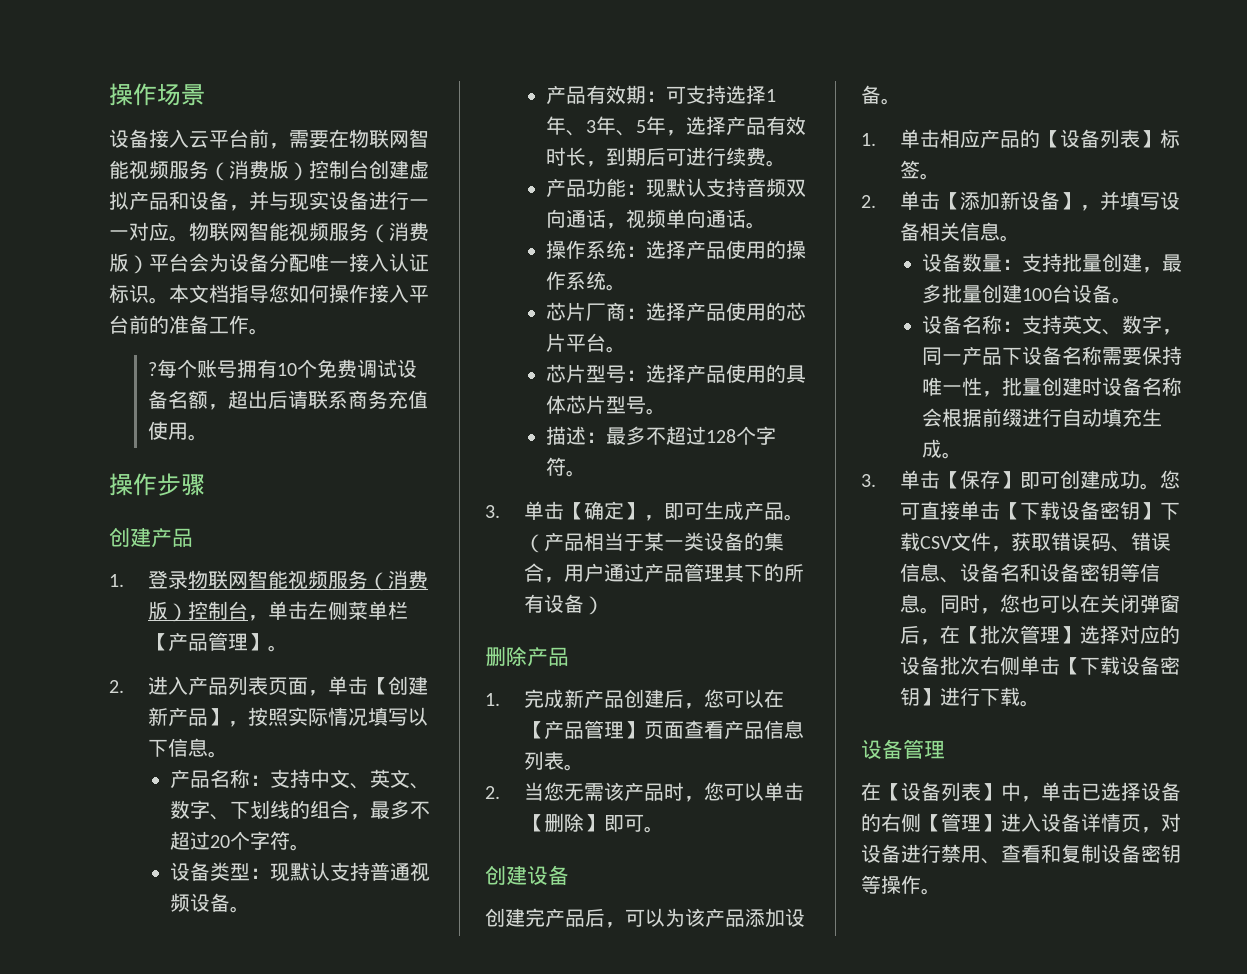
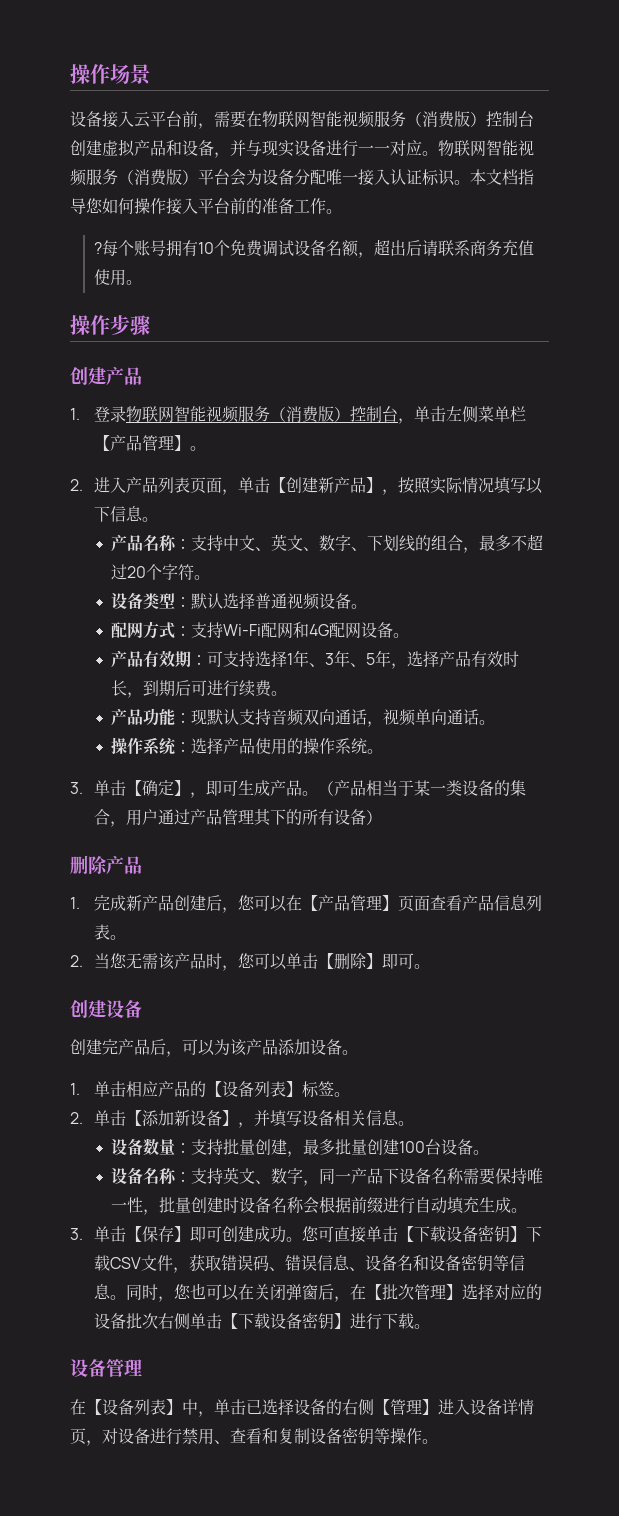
- 设备类型：现默认支持普通视频设备。
+ 设备类型：默认选择普通视频设备。
+ 配网方式：支持Wi-Fi配网和4G配网设备。
- 芯片厂商：选择产品使用的芯片平台。
- 芯片型号：选择产品使用的具体芯片型号。
- 描述：最多不超过128个字符。

